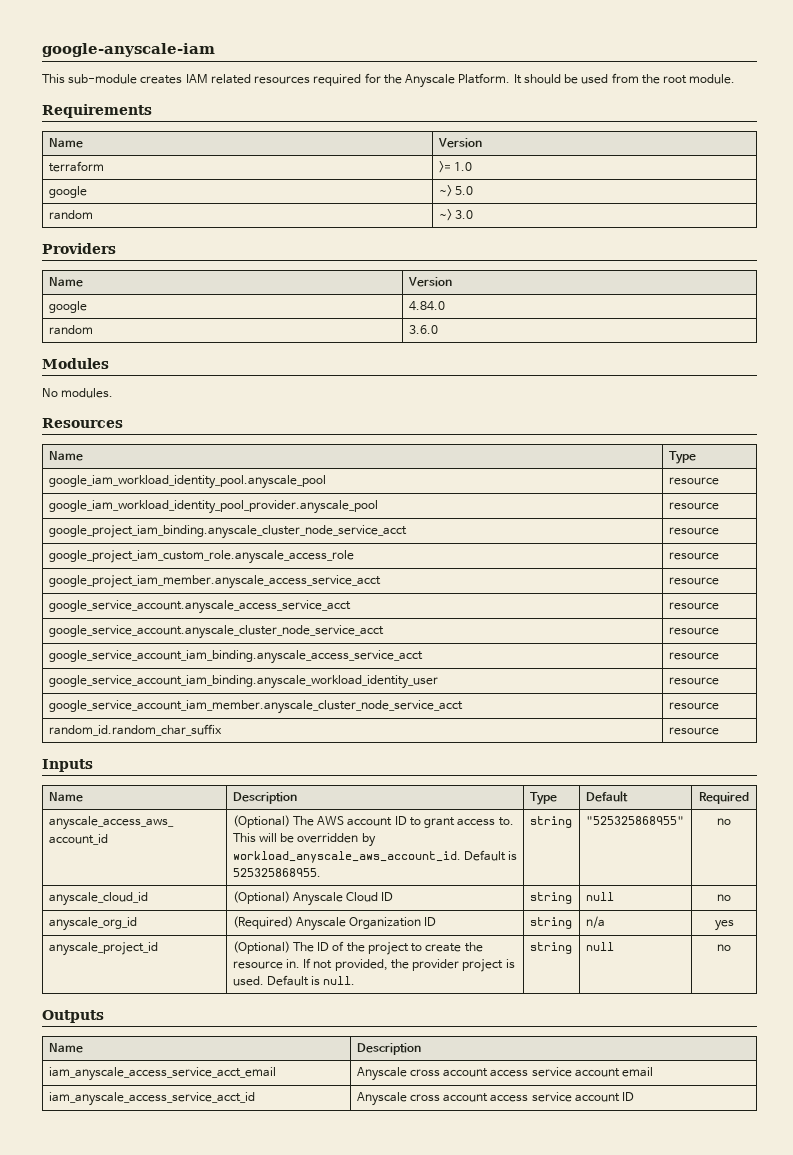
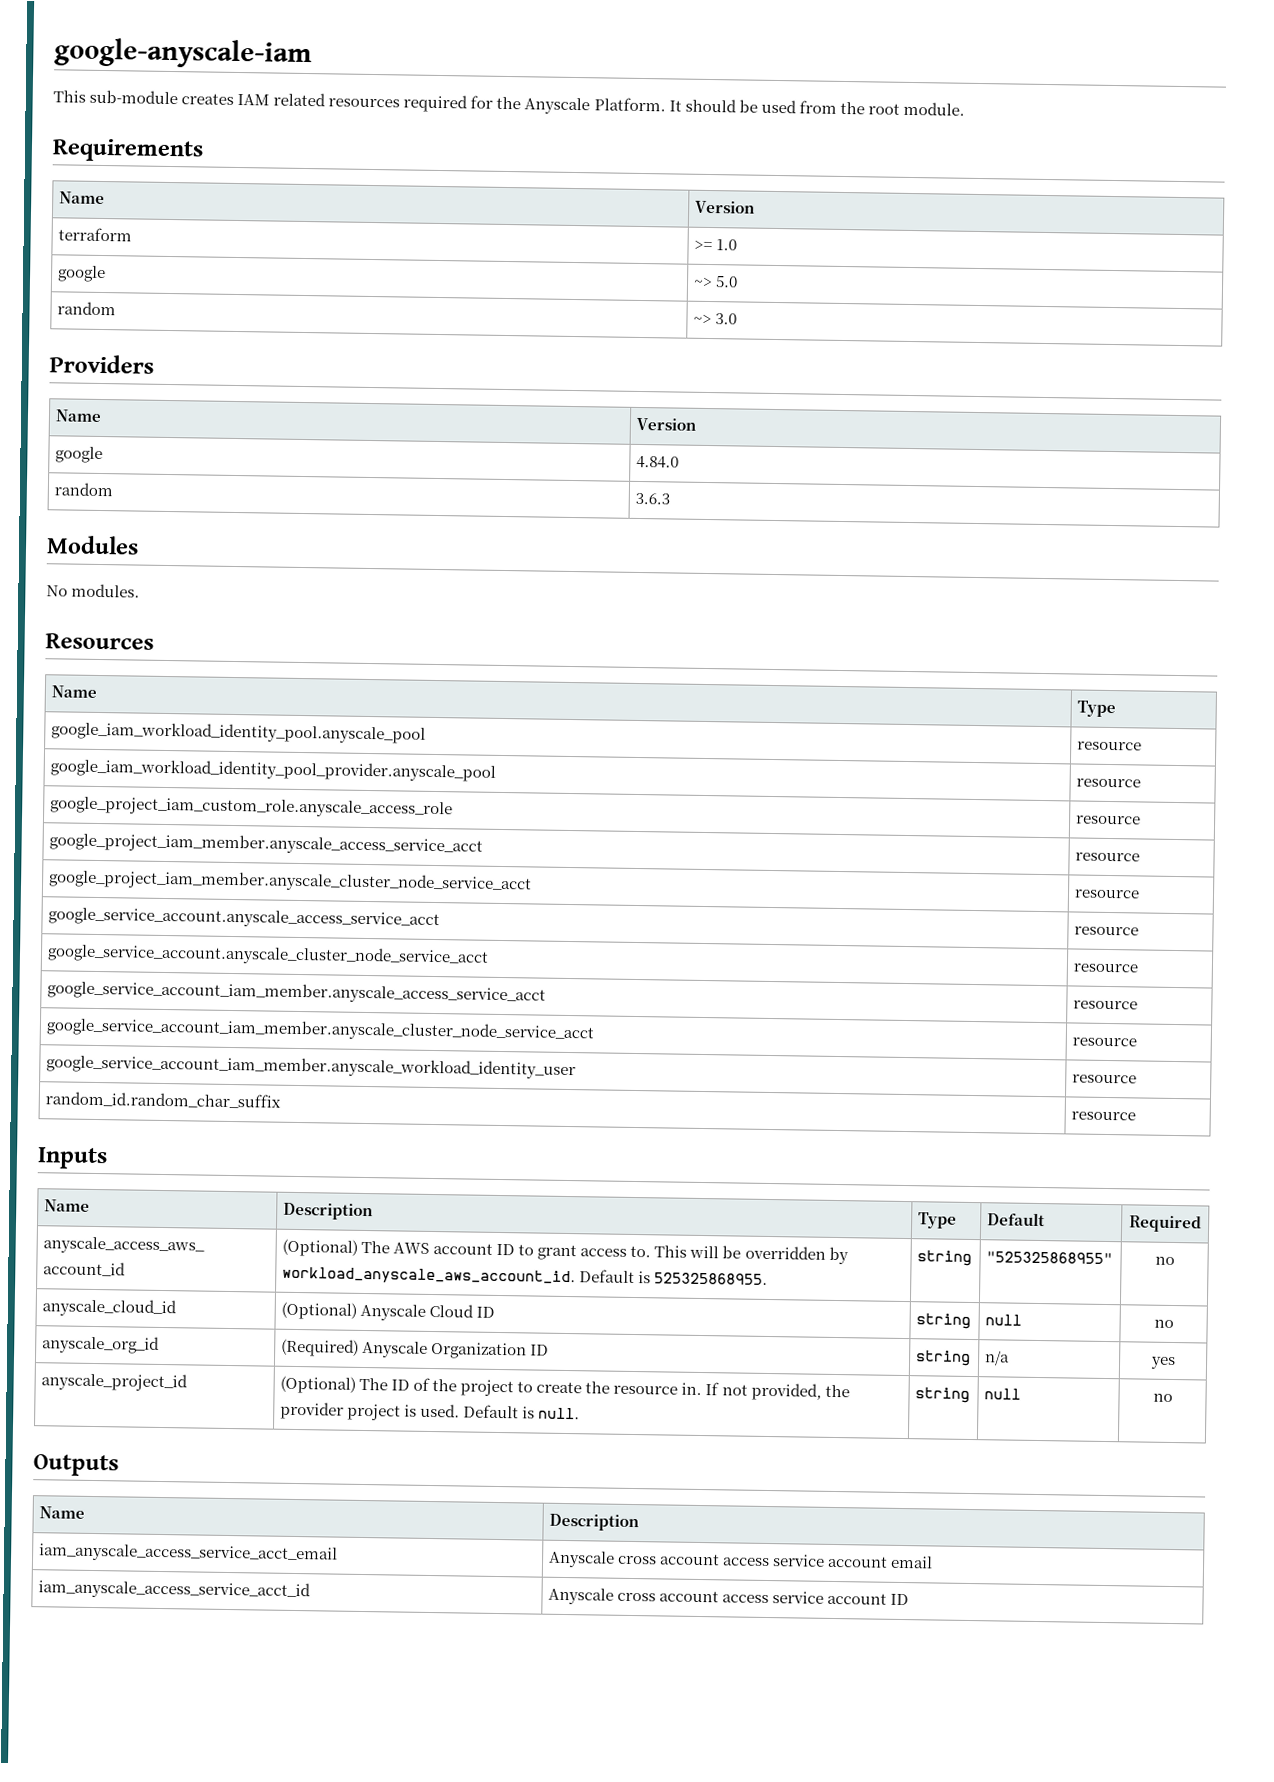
- random | 3.6.0
+ random | 3.6.3
- google_project_iam_binding.anyscale_cluster_node_service_acct | resource
+ google_project_iam_member.anyscale_cluster_node_service_acct | resource
- google_service_account_iam_binding.anyscale_access_service_acct | resource
- google_service_account_iam_binding.anyscale_workload_identity_user | resource
+ google_service_account_iam_member.anyscale_access_service_acct | resource
+ google_service_account_iam_member.anyscale_workload_identity_user | resource

